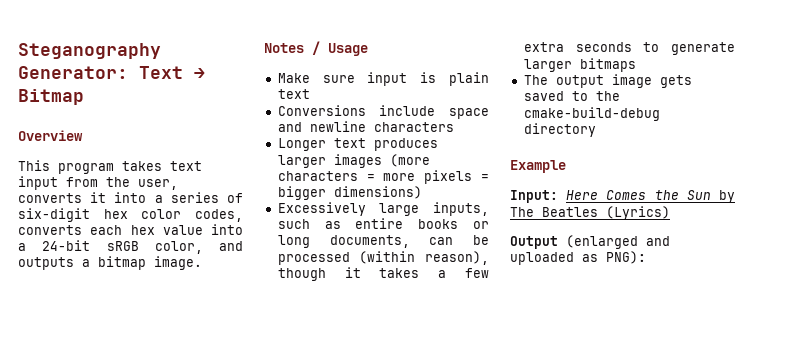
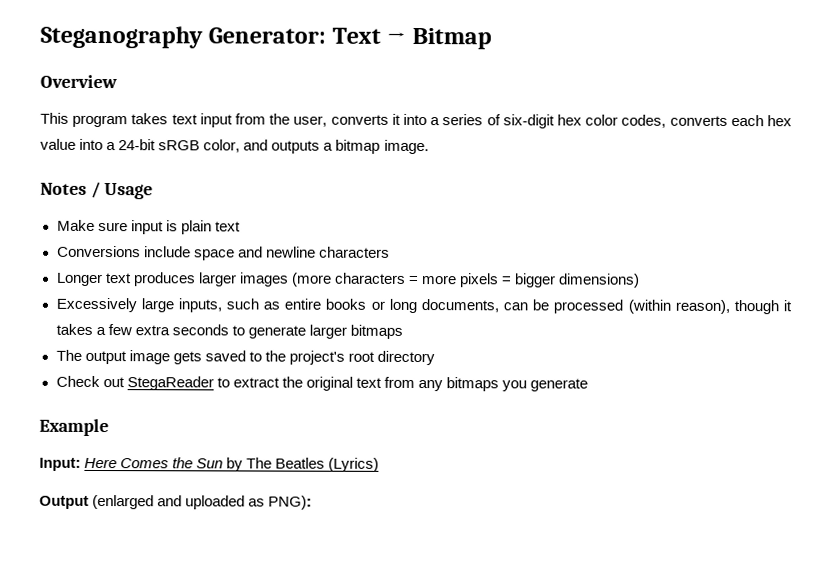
- The output image gets saved to the cmake-build-debug directory
+ The output image gets saved to the project's root directory
+ Check out StegaReader to extract the original text from any bitmaps you generate

